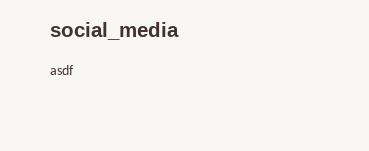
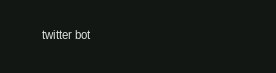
- social_media
- asdf
+ twitter bot

